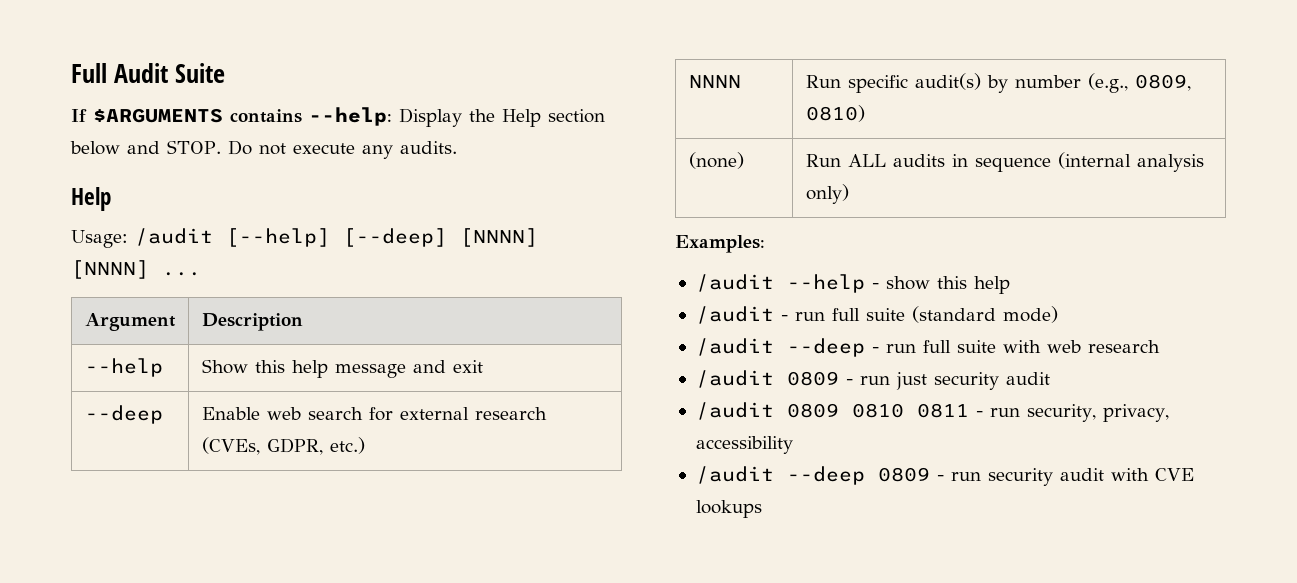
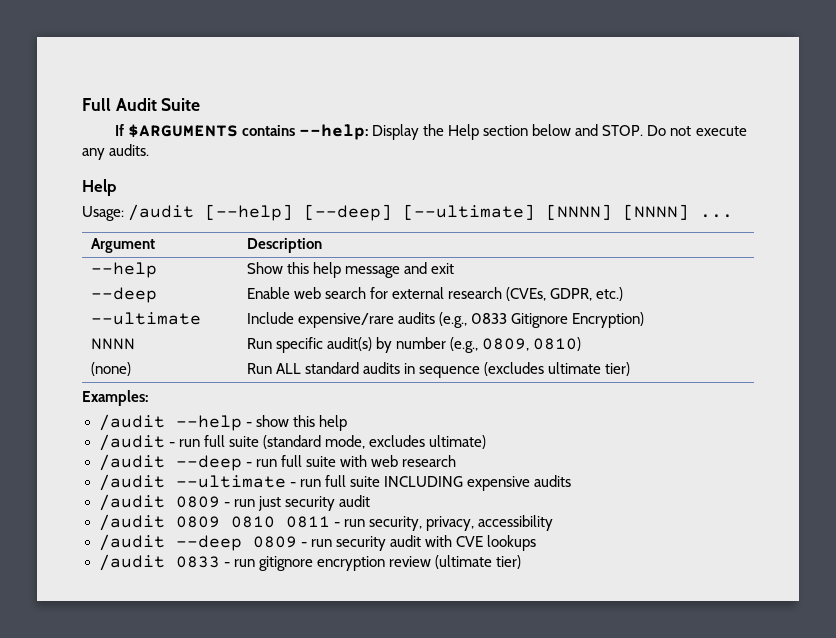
- Usage: /audit [--help] [--deep] [NNNN] [NNNN] ...
+ Usage: /audit [--help] [--deep] [--ultimate] [NNNN] [NNNN] ...
+ --ultimate | Include expensive/rare audits (e.g., 0833 Gitignore Encryption)
- (none) | Run ALL audits in sequence (internal analysis only)
+ (none) | Run ALL standard audits in sequence (excludes ultimate tier)
- /audit - run full suite (standard mode)
+ /audit - run full suite (standard mode, excludes ultimate)
+ /audit --ultimate - run full suite INCLUDING expensive audits
+ /audit 0833 - run gitignore encryption review (ultimate tier)

